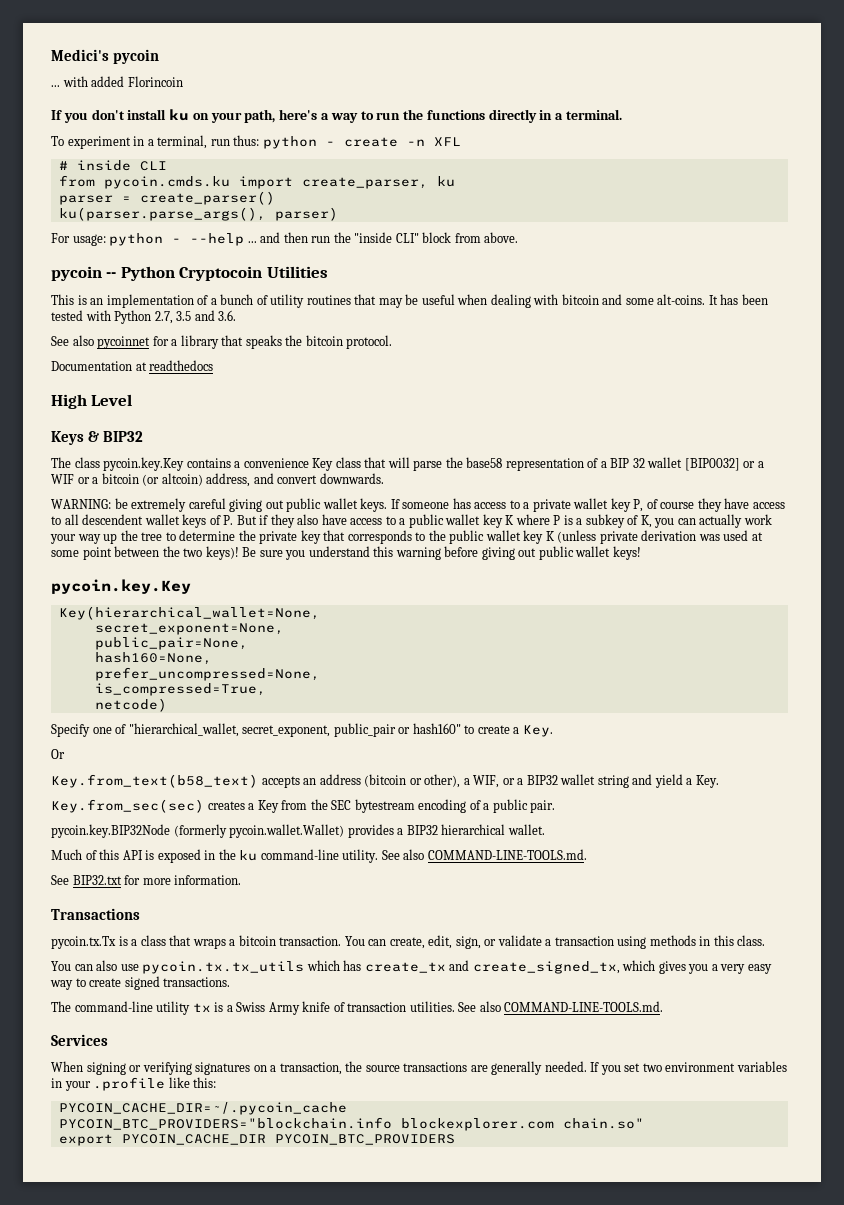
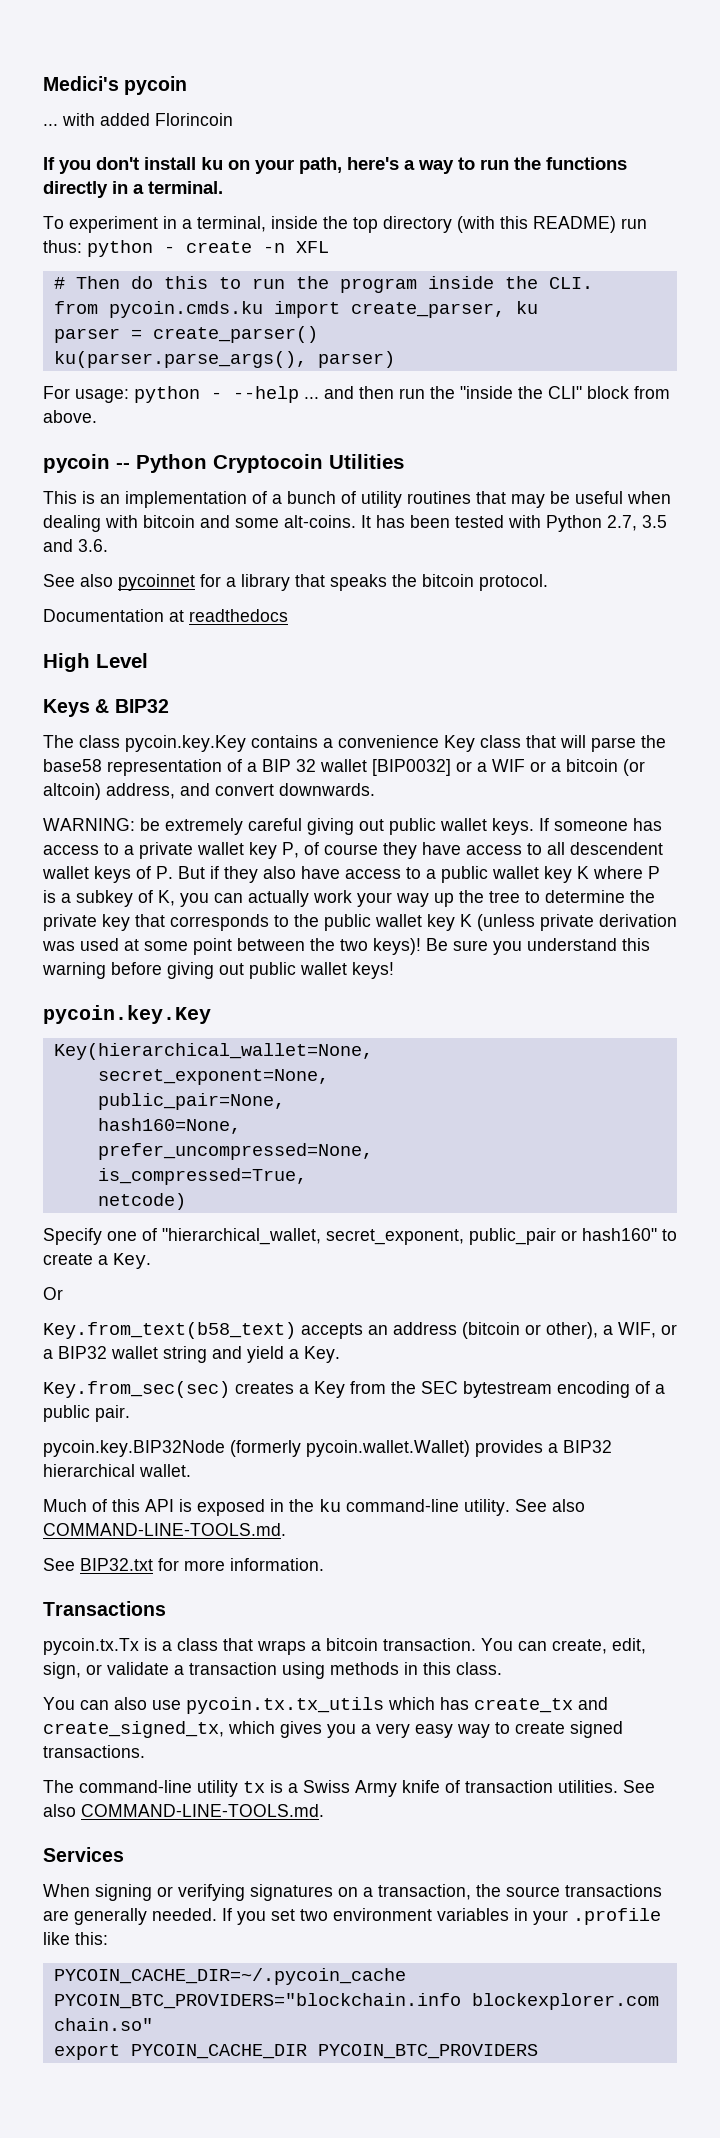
- To experiment in a terminal, run thus: python - create -n XFL
+ To experiment in a terminal, inside the top directory (with this README) run thus: python - create -n XFL
- # inside CLI
+ # Then do this to run the program inside the CLI.
- For usage: python - --help ... and then run the "inside CLI" block from above.
+ For usage: python - --help ... and then run the "inside the CLI" block from above.

